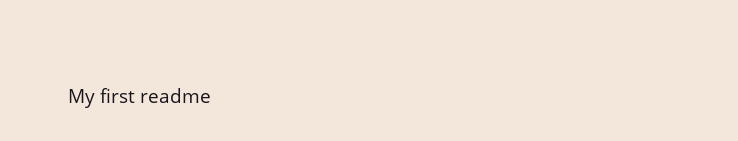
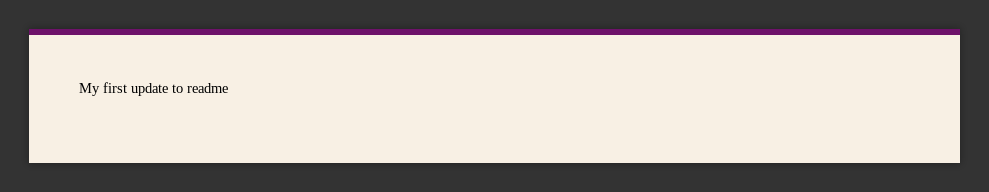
- My first readme
+ My first update to readme

